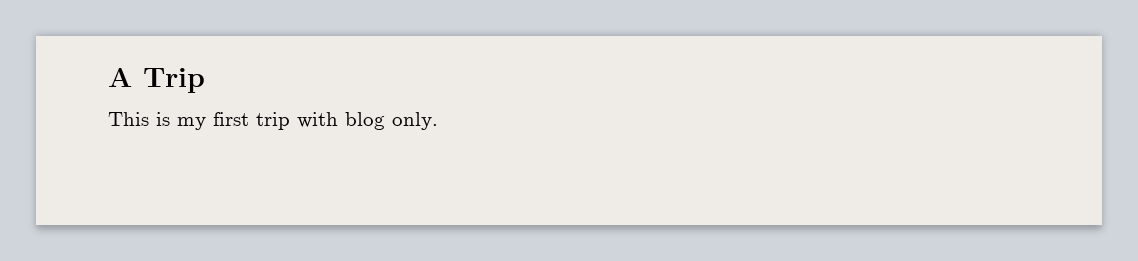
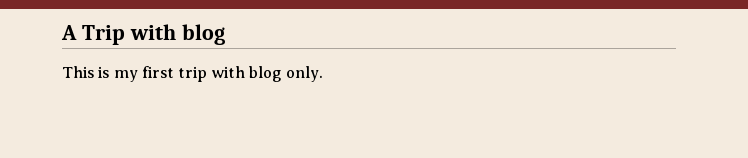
- A Trip
+ A Trip with blog

